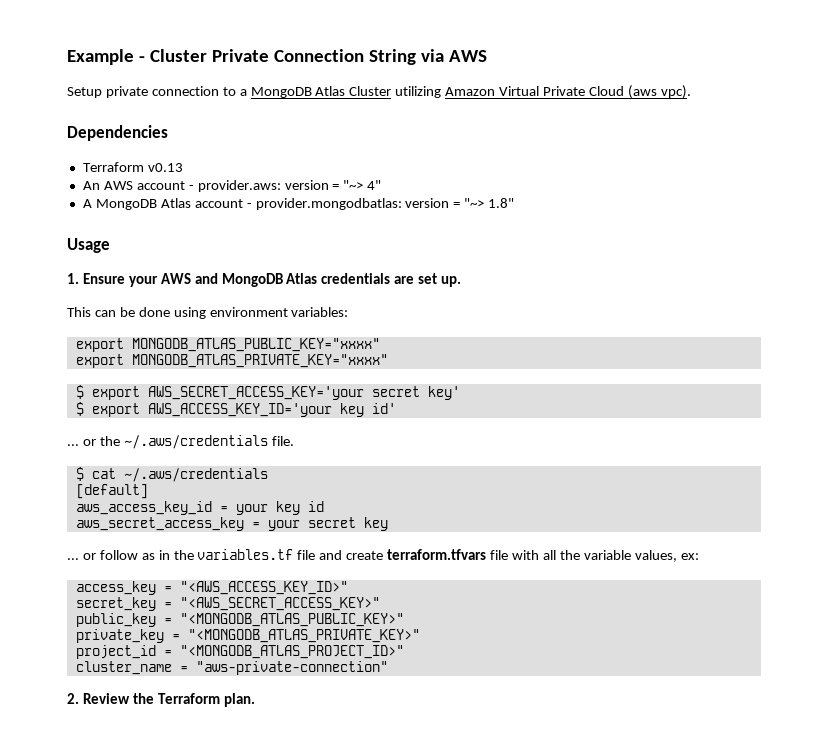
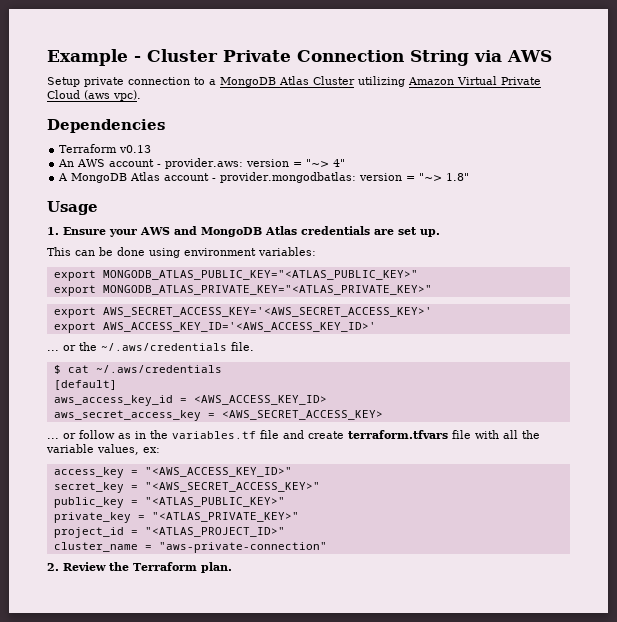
- export MONGODB_ATLAS_PUBLIC_KEY="xxxx"
- export MONGODB_ATLAS_PRIVATE_KEY="xxxx"
- $ export AWS_SECRET_ACCESS_KEY='your secret key'
- $ export AWS_ACCESS_KEY_ID='your key id'
+ export MONGODB_ATLAS_PUBLIC_KEY="<ATLAS_PUBLIC_KEY>"
+ export MONGODB_ATLAS_PRIVATE_KEY="<ATLAS_PRIVATE_KEY>"
+ export AWS_SECRET_ACCESS_KEY='<AWS_SECRET_ACCESS_KEY>'
+ export AWS_ACCESS_KEY_ID='<AWS_ACCESS_KEY_ID>'
- aws_access_key_id = your key id
+ aws_access_key_id = <AWS_ACCESS_KEY_ID>
- aws_secret_access_key = your secret key
+ aws_secret_access_key = <AWS_SECRET_ACCESS_KEY>
- public_key = "<MONGODB_ATLAS_PUBLIC_KEY>"
+ public_key = "<ATLAS_PUBLIC_KEY>"
- private_key = "<MONGODB_ATLAS_PRIVATE_KEY>"
+ private_key = "<ATLAS_PRIVATE_KEY>"
- project_id = "<MONGODB_ATLAS_PROJECT_ID>"
+ project_id = "<ATLAS_PROJECT_ID>"

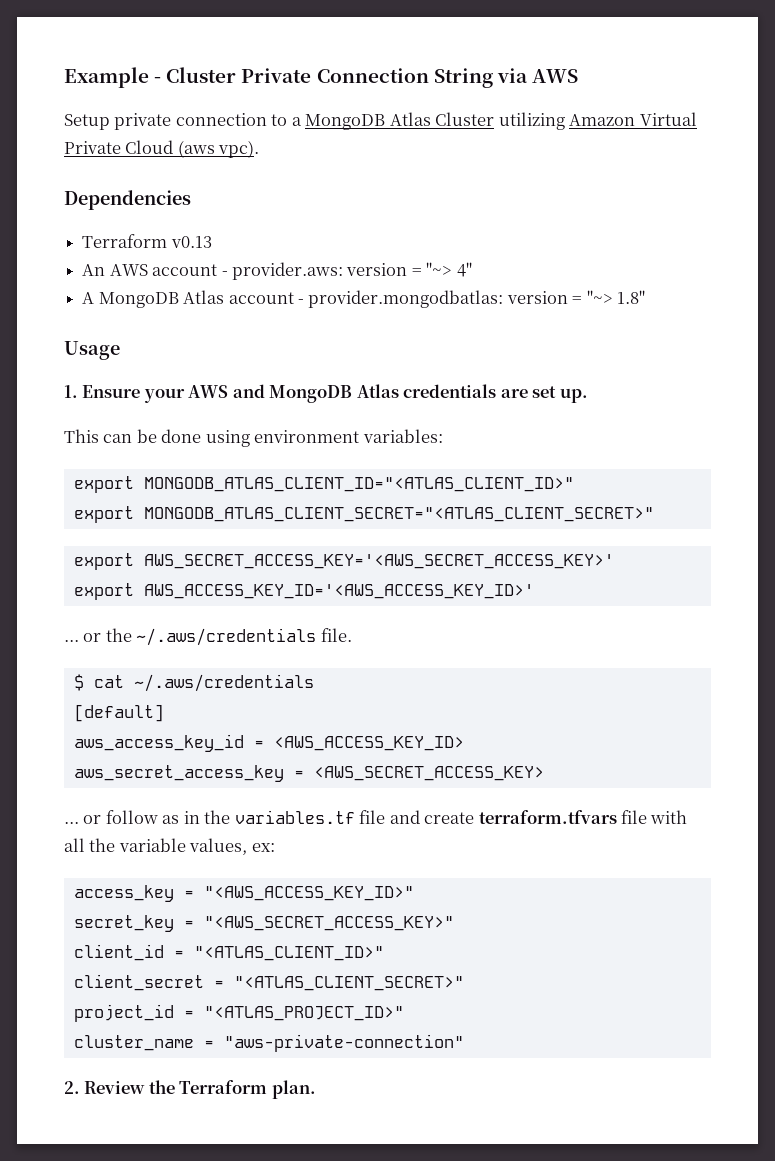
- export MONGODB_ATLAS_PUBLIC_KEY="<ATLAS_PUBLIC_KEY>"
- export MONGODB_ATLAS_PRIVATE_KEY="<ATLAS_PRIVATE_KEY>"
+ export MONGODB_ATLAS_CLIENT_ID="<ATLAS_CLIENT_ID>"
+ export MONGODB_ATLAS_CLIENT_SECRET="<ATLAS_CLIENT_SECRET>"
- public_key = "<ATLAS_PUBLIC_KEY>"
- private_key = "<ATLAS_PRIVATE_KEY>"
+ client_id = "<ATLAS_CLIENT_ID>"
+ client_secret = "<ATLAS_CLIENT_SECRET>"

